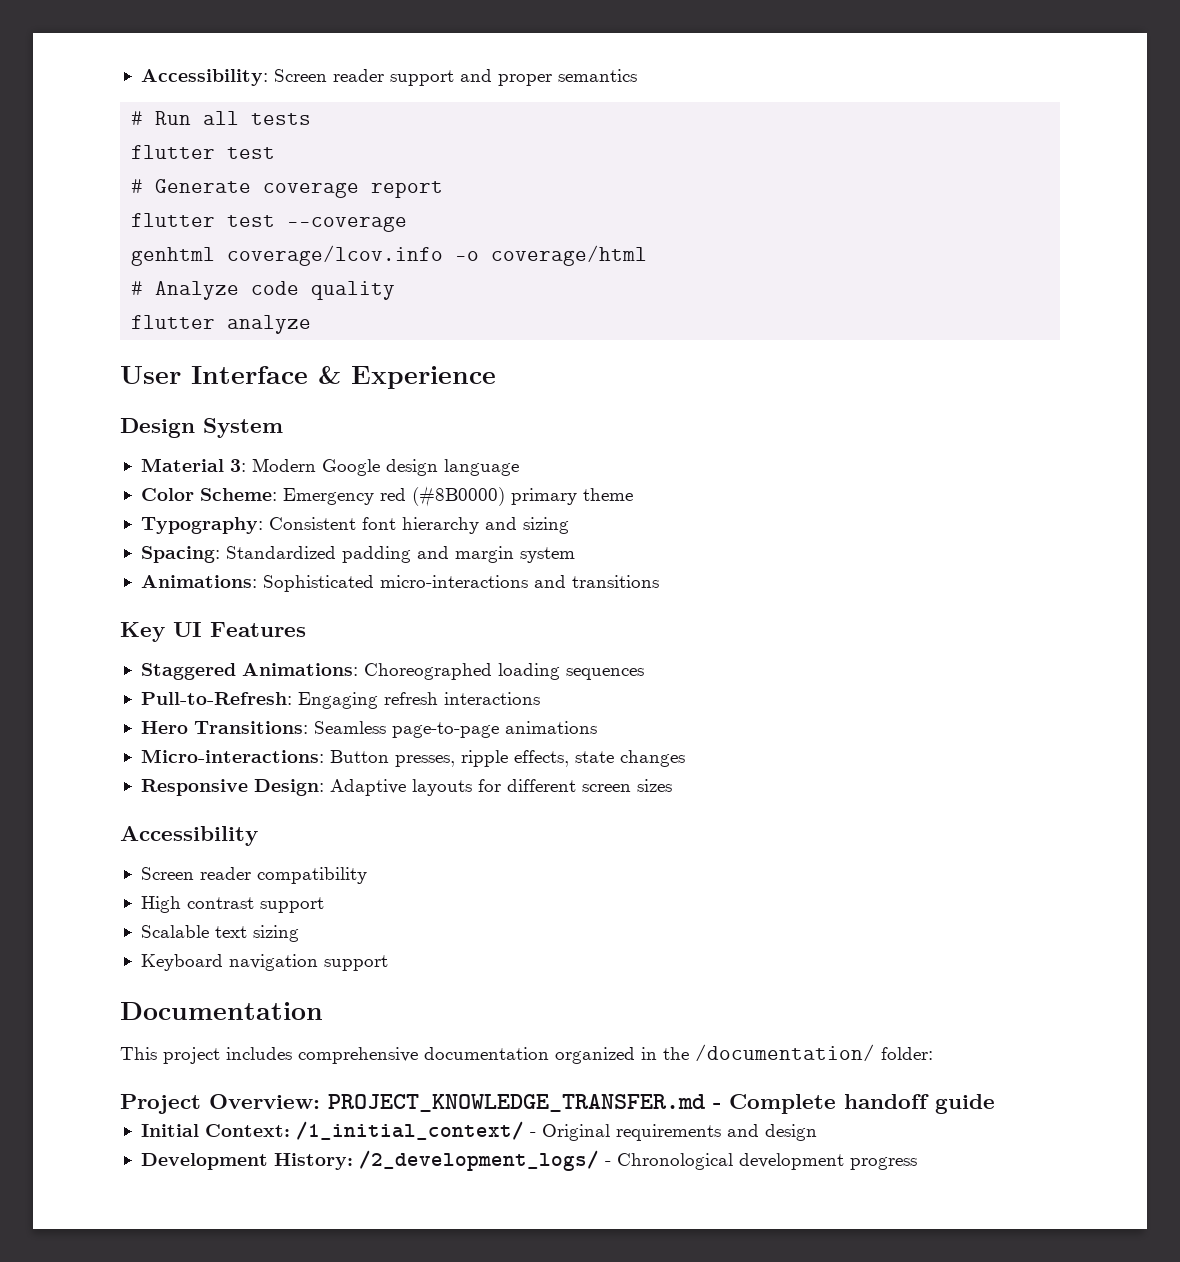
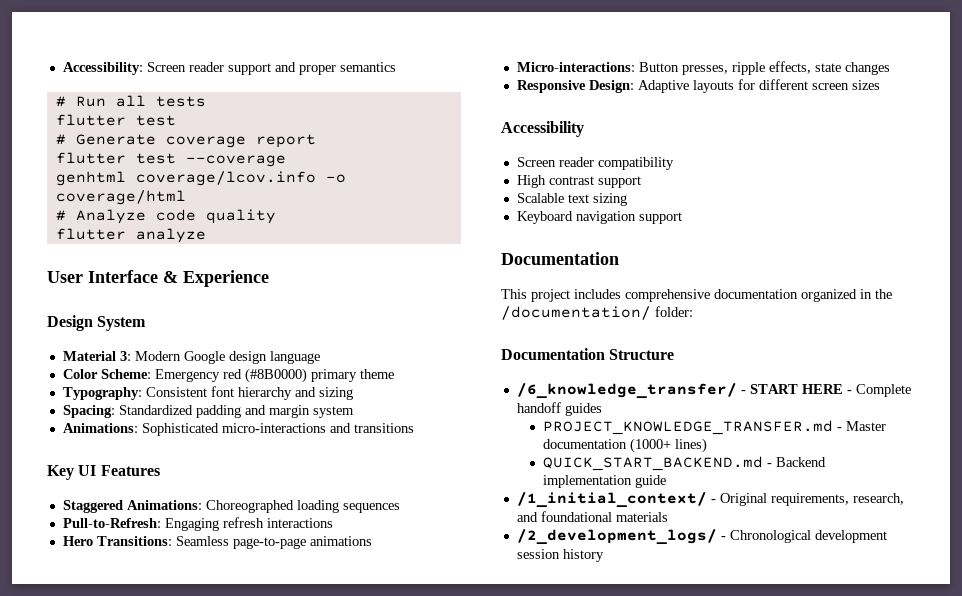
- Project Overview: PROJECT_KNOWLEDGE_TRANSFER.md - Complete handoff guide
+ Documentation Structure
+ /6_knowledge_transfer/ - START HERE - Complete handoff guides
+ PROJECT_KNOWLEDGE_TRANSFER.md - Master documentation (1000+ lines)
+ QUICK_START_BACKEND.md - Backend implementation guide
- Initial Context: /1_initial_context/ - Original requirements and design
- Development History: /2_development_logs/ - Chronological development progress
+ /1_initial_context/ - Original requirements, research, and foundational materials
+ /2_development_logs/ - Chronological development session history

